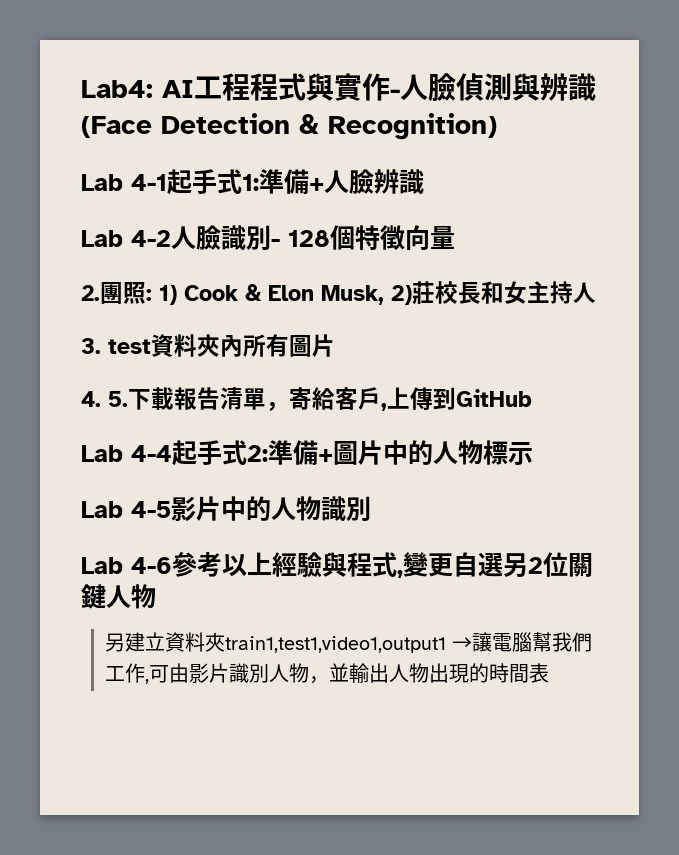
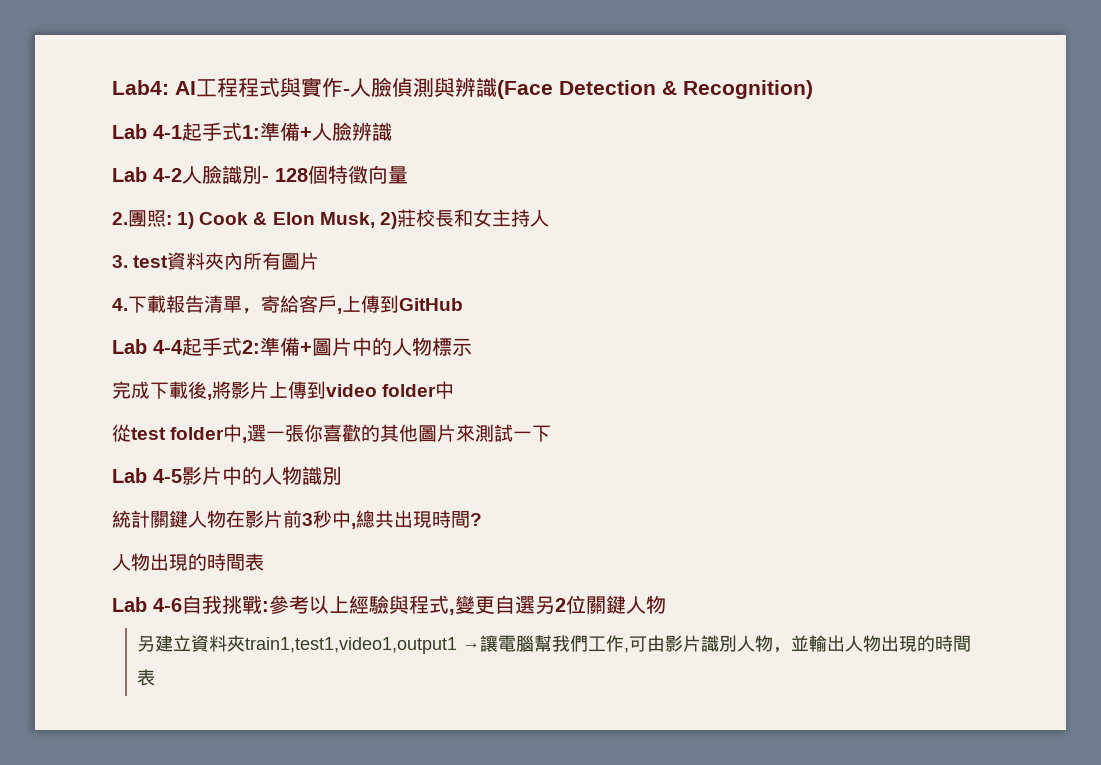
- 4. 5.下載報告清單，寄給客戶,上傳到GitHub
+ 4.下載報告清單，寄給客戶,上傳到GitHub
+ 完成下載後,將影片上傳到video folder中
+ 從test folder中,選一張你喜歡的其他圖片來測試一下
+ 統計關鍵人物在影片前3秒中,總共出現時間?
+ 人物出現的時間表
- Lab 4-6參考以上經驗與程式,變更自選另2位關鍵人物
+ Lab 4-6自我挑戰:參考以上經驗與程式,變更自選另2位關鍵人物

